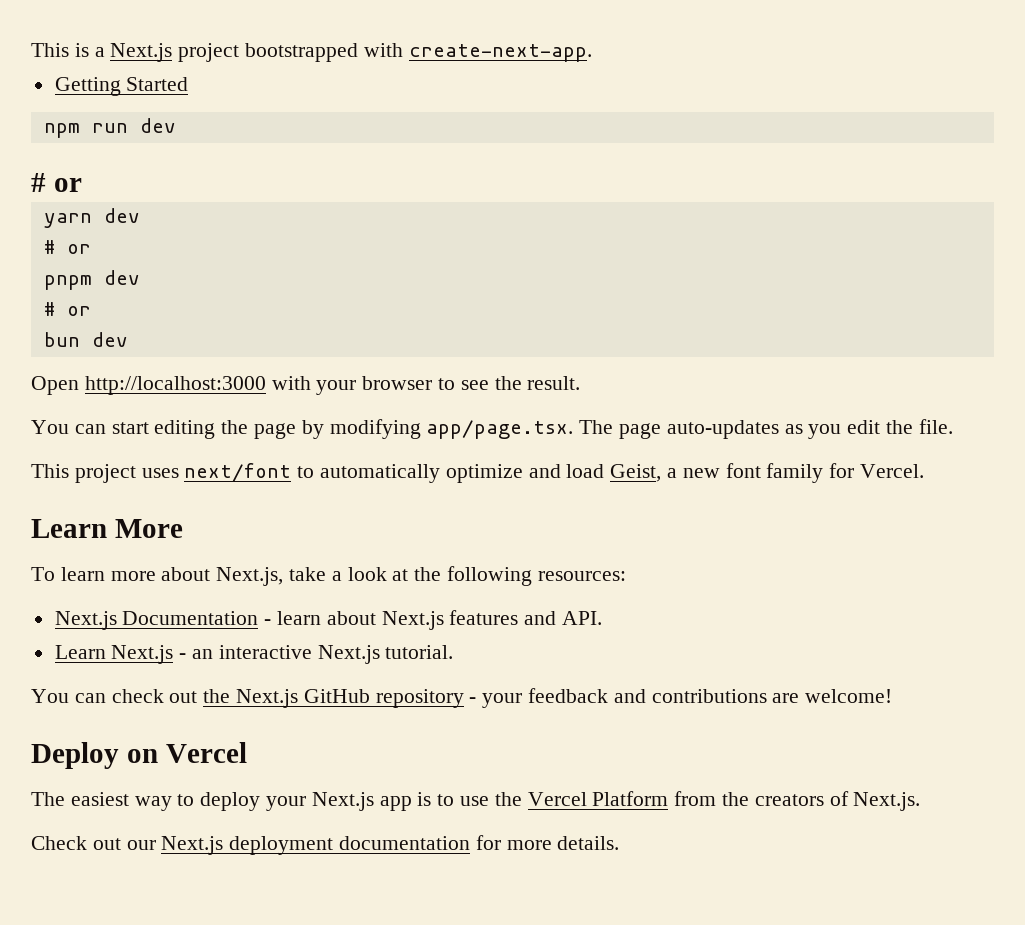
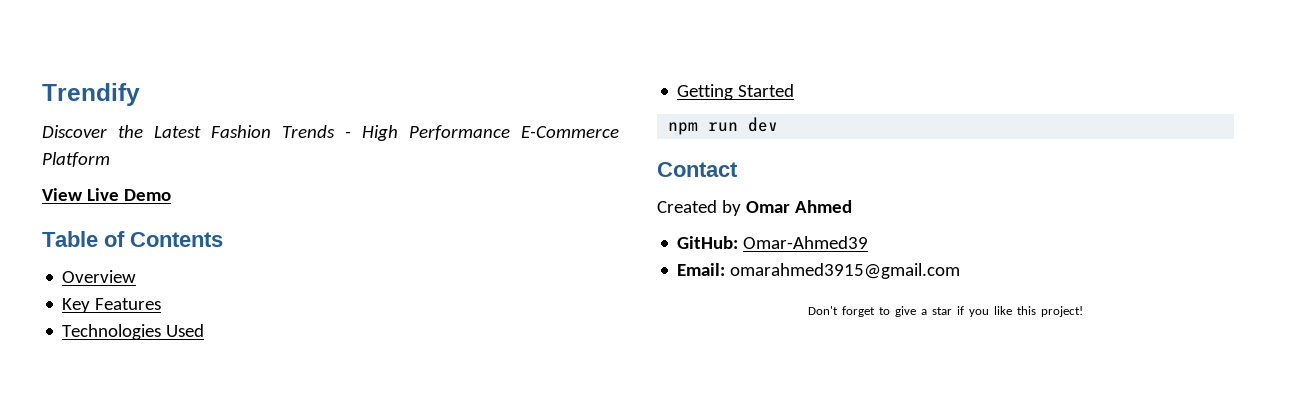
- This is a Next.js project bootstrapped with create-next-app.
+ Trendify
+ Discover the Latest Fashion Trends - High Performance E-Commerce Platform
+ View Live Demo
+ Table of Contents
+ Overview
+ Key Features
+ Technologies Used
  npm run dev
- # or
- yarn dev
- # or
- pnpm dev
- # or
- bun dev
- Open http://localhost:3000 with your browser to see the result.
- You can start editing the page by modifying app/page.tsx. The page auto-updates as you edit the file.
- This project uses next/font to automatically optimize and load Geist, a new font family for Vercel.
- Learn More
- To learn more about Next.js, take a look at the following resources:
- Next.js Documentation - learn about Next.js features and API.
- Learn Next.js - an interactive Next.js tutorial.
- You can check out the Next.js GitHub repository - your feedback and contributions are welcome!
- Deploy on Vercel
- The easiest way to deploy your Next.js app is to use the Vercel Platform from the creators of Next.js.
- Check out our Next.js deployment documentation for more details.
+ Contact
+ Created by Omar Ahmed
+ GitHub: Omar-Ahmed39
+ Email: omarahmed3915@gmail.com
+ Don't forget to give a star if you like this project!

